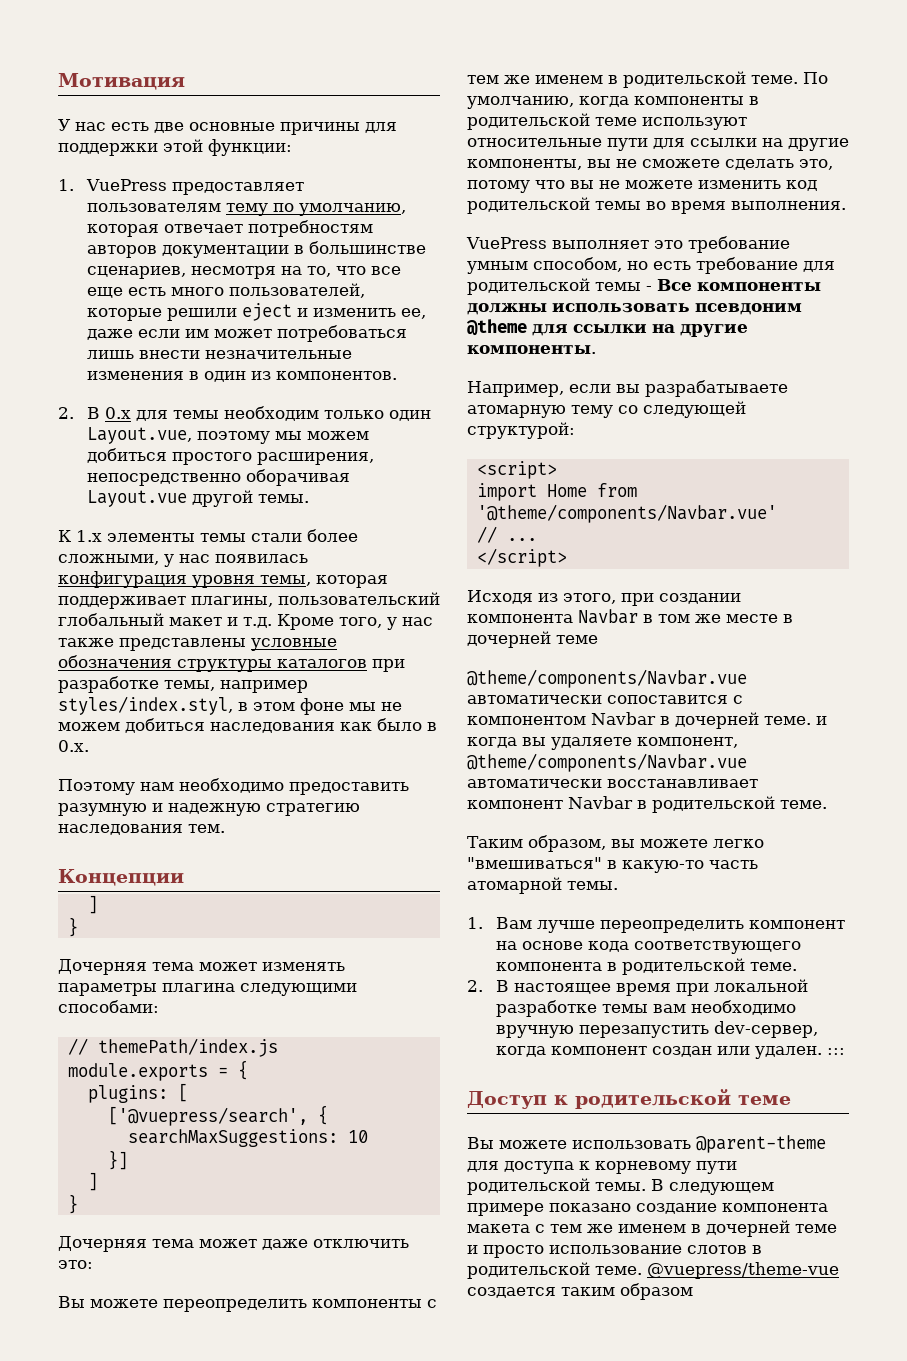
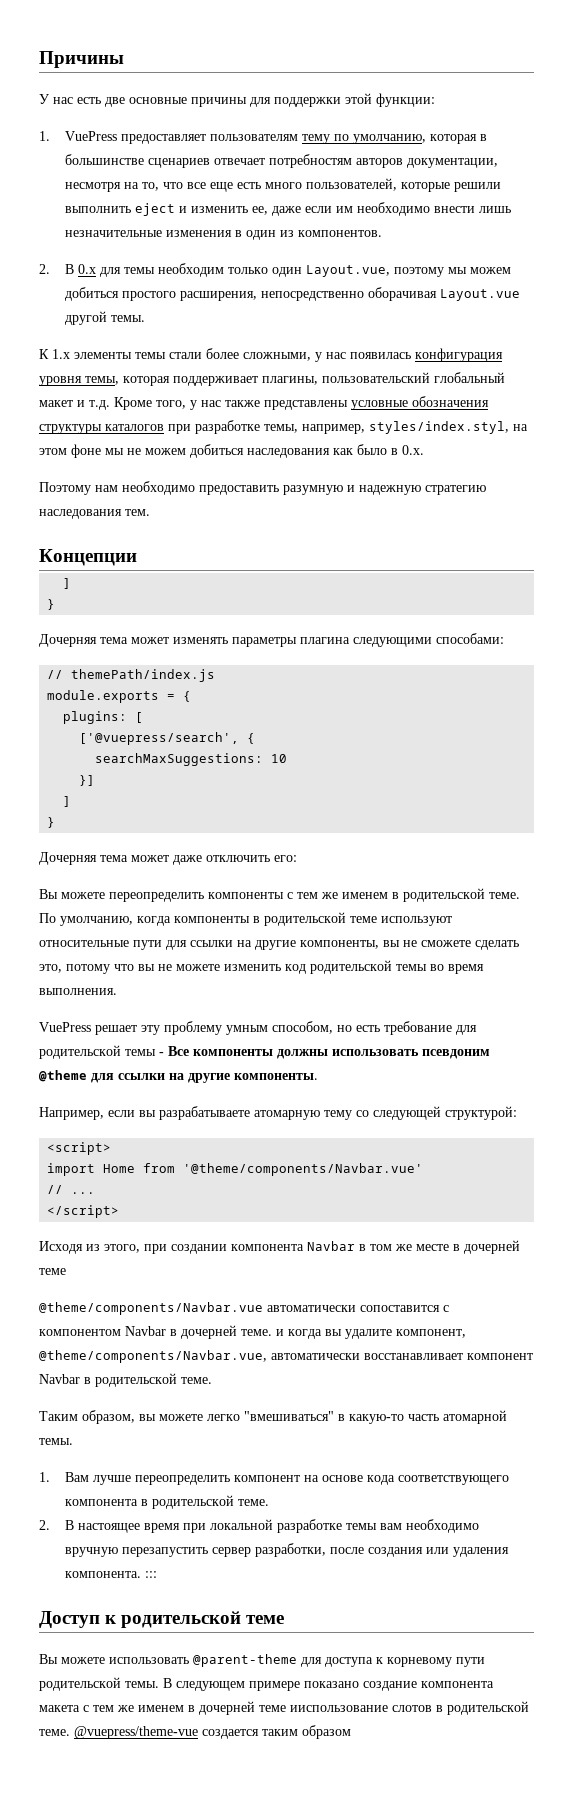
- Мотивация
+ Причины
- 1. VuePress предоставляет пользователям тему по умолчанию, которая отвечает потребностям авторов документации в большинстве сценариев, несмотря на то, что все еще есть много пользователей, которые решили eject и изменить ее, даже если им может потребоваться лишь внести незначительные изменения в один из компонентов.
+ 1. VuePress предоставляет пользователям тему по умолчанию, которая в большинстве сценариев отвечает потребностям авторов документации, несмотря на то, что все еще есть много пользователей, которые решили выполнить eject и изменить ее, даже если им необходимо внести лишь незначительные изменения в один из компонентов.
- К 1.x элементы темы стали более сложными, у нас появилась конфигурация уровня темы, которая поддерживает плагины, пользовательский глобальный макет и т.д. Кроме того, у нас также представлены условные обозначения структуры каталогов при разработке темы, например styles/index.styl, в этом фоне мы не можем добиться наследования как было в 0.x.
+ К 1.x элементы темы стали более сложными, у нас появилась конфигурация уровня темы, которая поддерживает плагины, пользовательский глобальный макет и т.д. Кроме того, у нас также представлены условные обозначения структуры каталогов при разработке темы, например, styles/index.styl, на этом фоне мы не можем добиться наследования как было в 0.x.
- Дочерняя тема может даже отключить это:
+ Дочерняя тема может даже отключить его:
- VuePress выполняет это требование умным способом, но есть требование для родительской темы - Все компоненты должны использовать псевдоним @theme для ссылки на другие компоненты.
+ VuePress решает эту проблему умным способом, но есть требование для родительской темы - Все компоненты должны использовать псевдоним @theme для ссылки на другие компоненты.
- @theme/components/Navbar.vue автоматически сопоставится с компонентом Navbar в дочерней теме. и когда вы удаляете компонент, @theme/components/Navbar.vue автоматически восстанавливает компонент Navbar в родительской теме.
+ @theme/components/Navbar.vue автоматически сопоставится с компонентом Navbar в дочерней теме. и когда вы удалите компонент, @theme/components/Navbar.vue, автоматически восстанавливает компонент Navbar в родительской теме.
- 2. В настоящее время при локальной разработке темы вам необходимо вручную перезапустить dev-сервер, когда компонент создан или удален. :::
+ 2. В настоящее время при локальной разработке темы вам необходимо вручную перезапустить сервер разработки, после создания или удаления компонента. :::
- В следующем примере показано создание компонента макета с тем же именем в дочерней теме и просто использование слотов в родительской теме.
+ В следующем примере показано создание компонента макета с тем же именем в дочерней теме ииспользование слотов в родительской теме.

